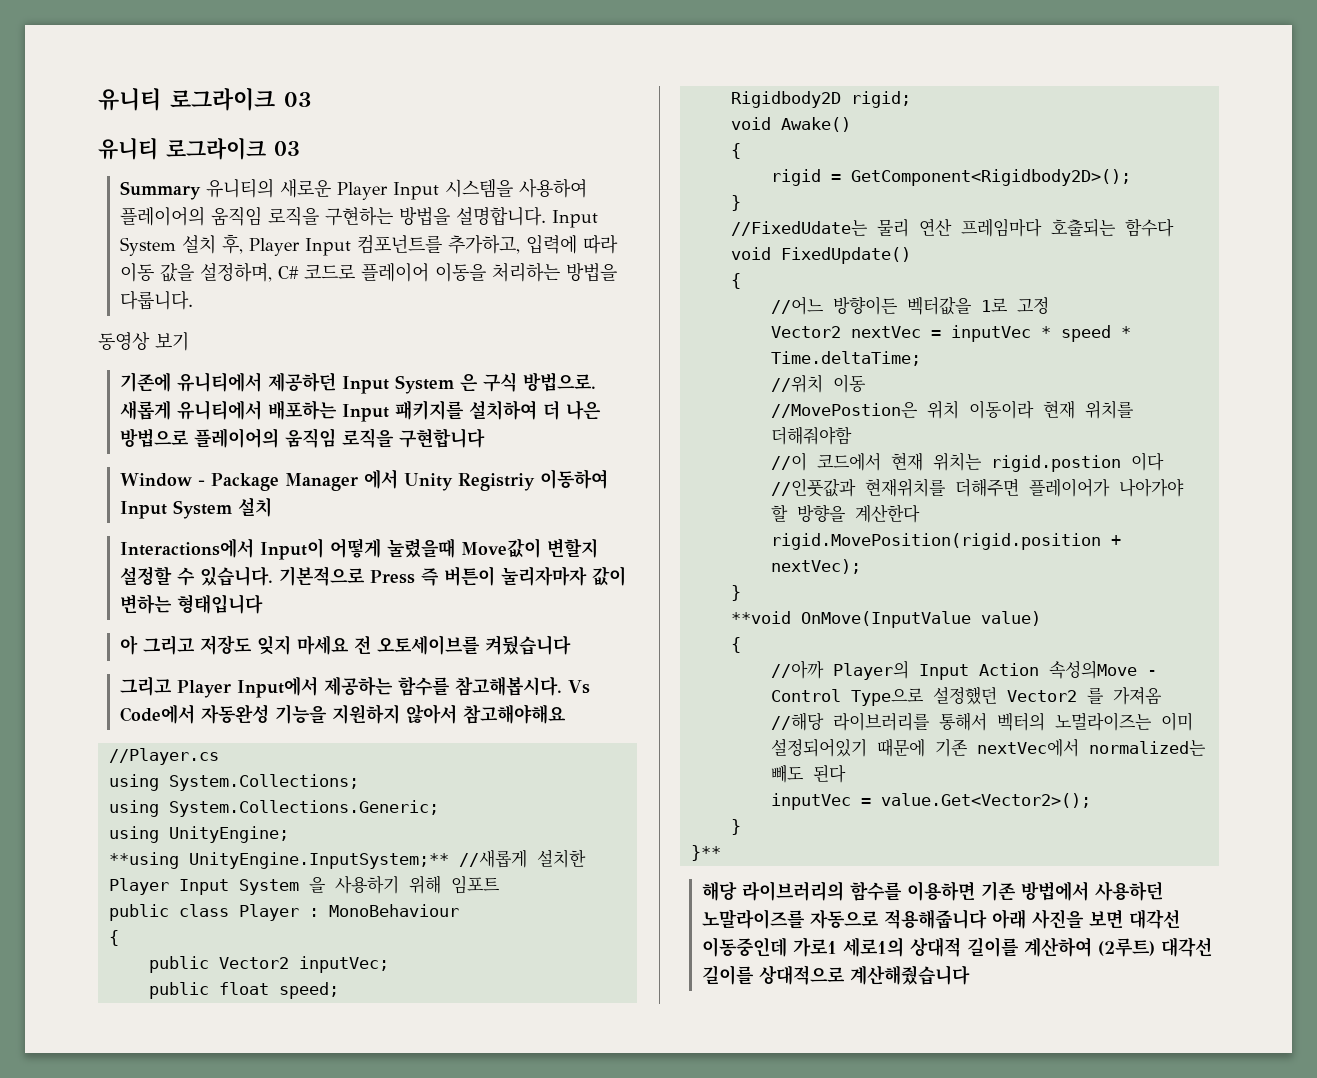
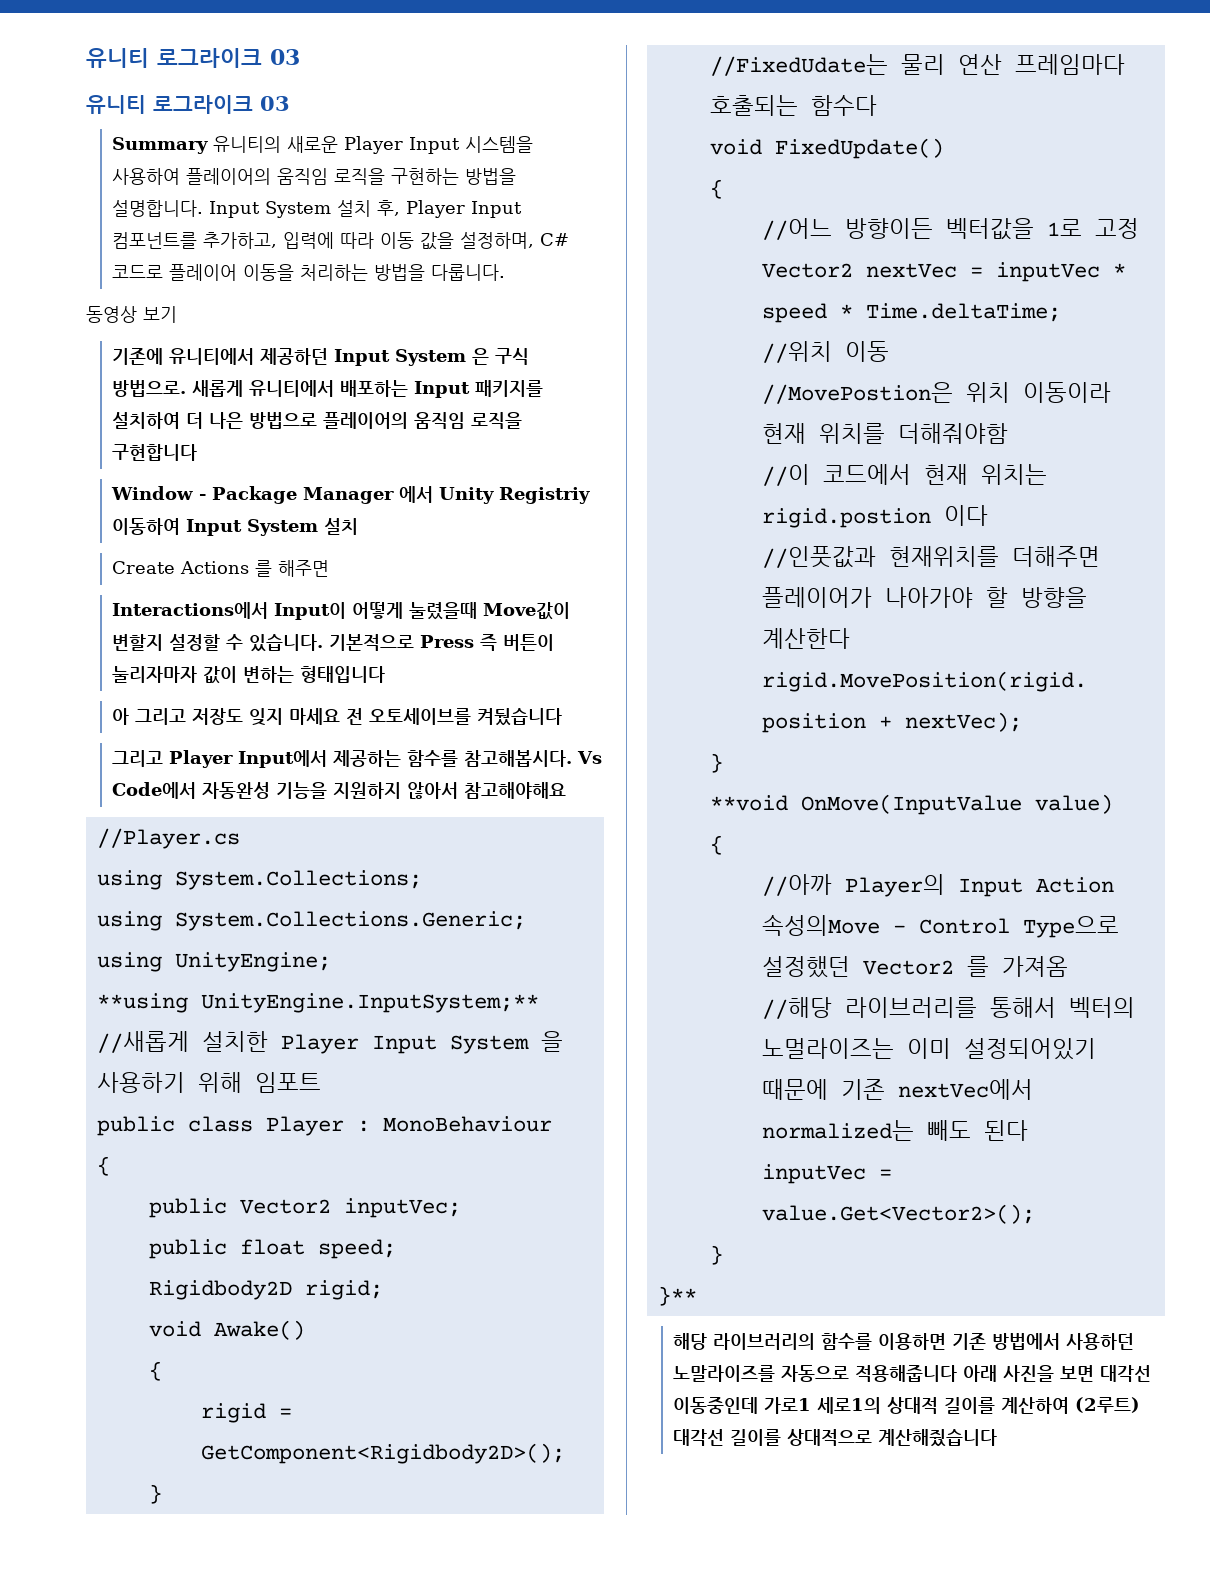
+ Create Actions 를 해주면

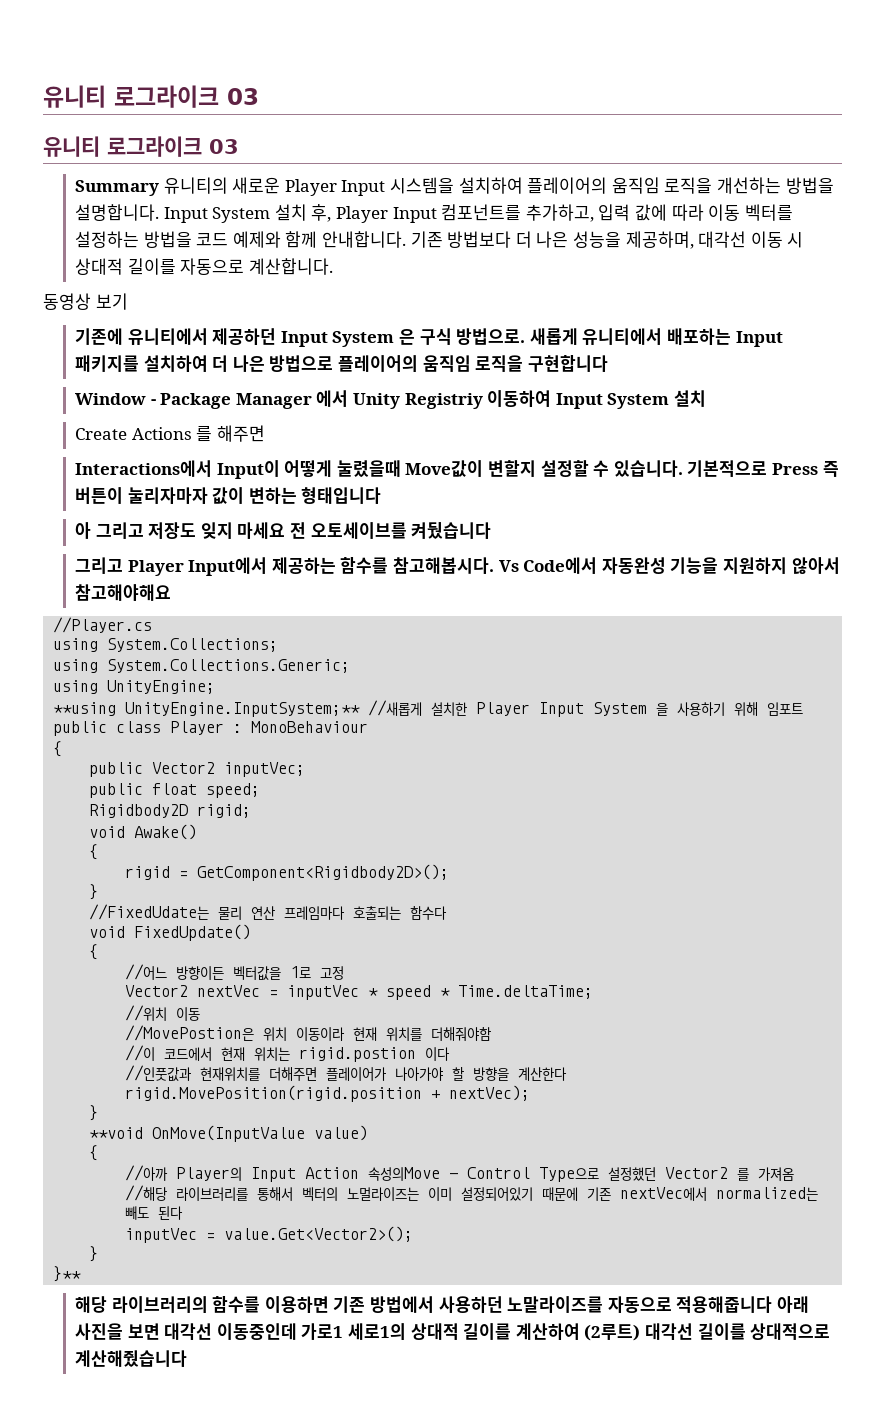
- Summary 유니티의 새로운 Player Input 시스템을 사용하여 플레이어의 움직임 로직을 구현하는 방법을 설명합니다.
+ Summary 유니티의 새로운 Player Input 시스템을 설치하여 플레이어의 움직임 로직을 개선하는 방법을 설명합니다.
- Input System 설치 후, Player Input 컴포넌트를 추가하고, 입력에 따라 이동 값을 설정하며, C# 코드로 플레이어 이동을 처리하는 방법을 다룹니다.
+ Input System 설치 후, Player Input 컴포넌트를 추가하고, 입력 값에 따라 이동 벡터를 설정하는 방법을 코드 예제와 함께 안내합니다. 기존 방법보다 더 나은 성능을 제공하며, 대각선 이동 시 상대적 길이를 자동으로 계산합니다.

